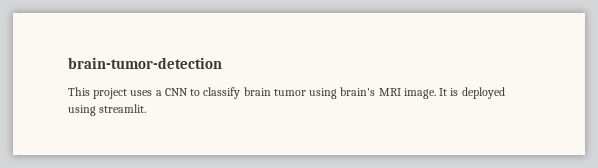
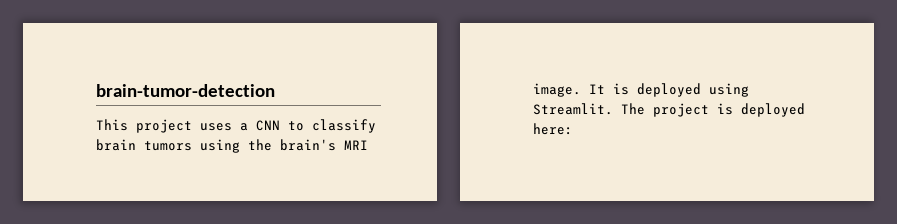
- This project uses a CNN to classify brain tumor using brain's MRI image.
+ This project uses a CNN to classify brain tumors using the brain's MRI image.
- It is deployed using streamlit.
+ It is deployed using Streamlit. The project is deployed here:

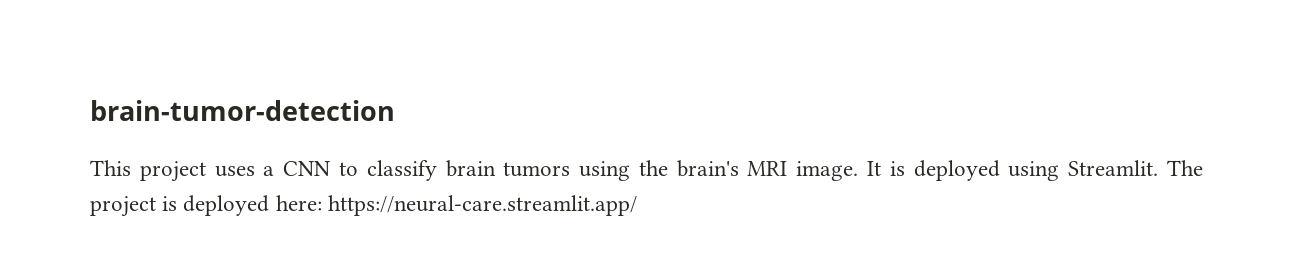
- The project is deployed here:
+ The project is deployed here: https://neural-care.streamlit.app/

